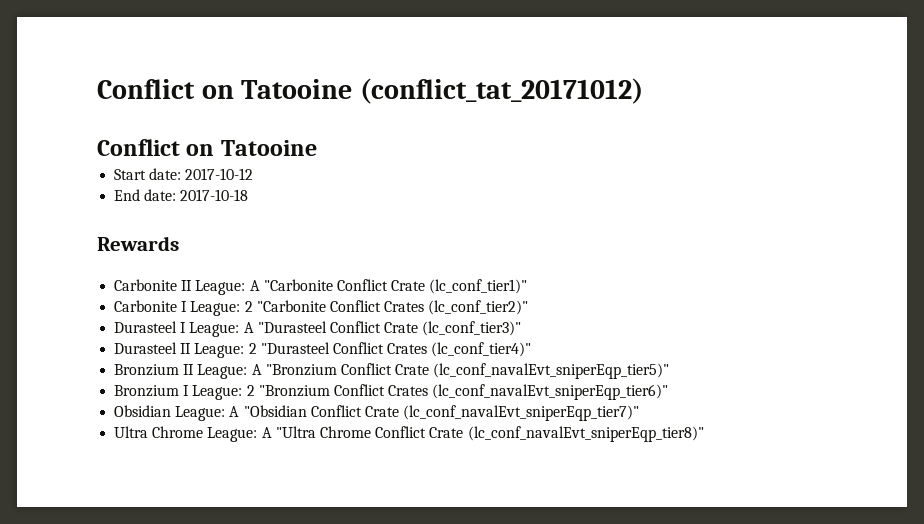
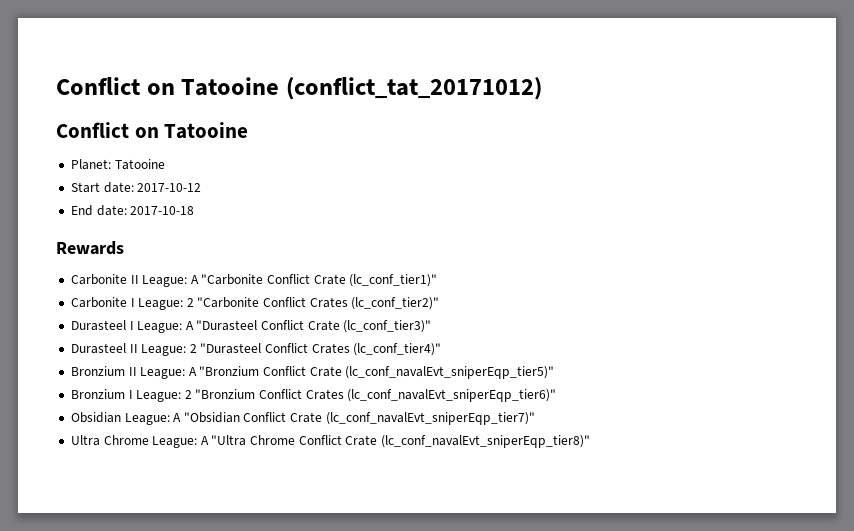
+ Planet: Tatooine

